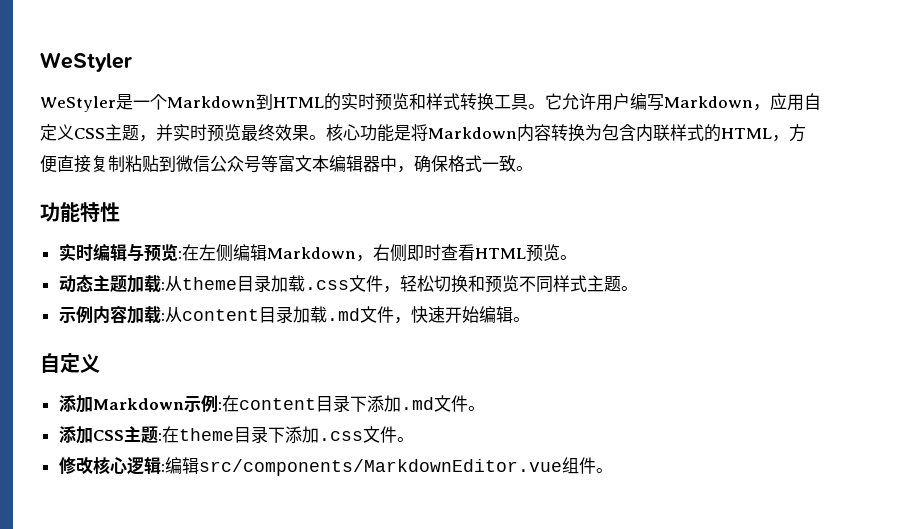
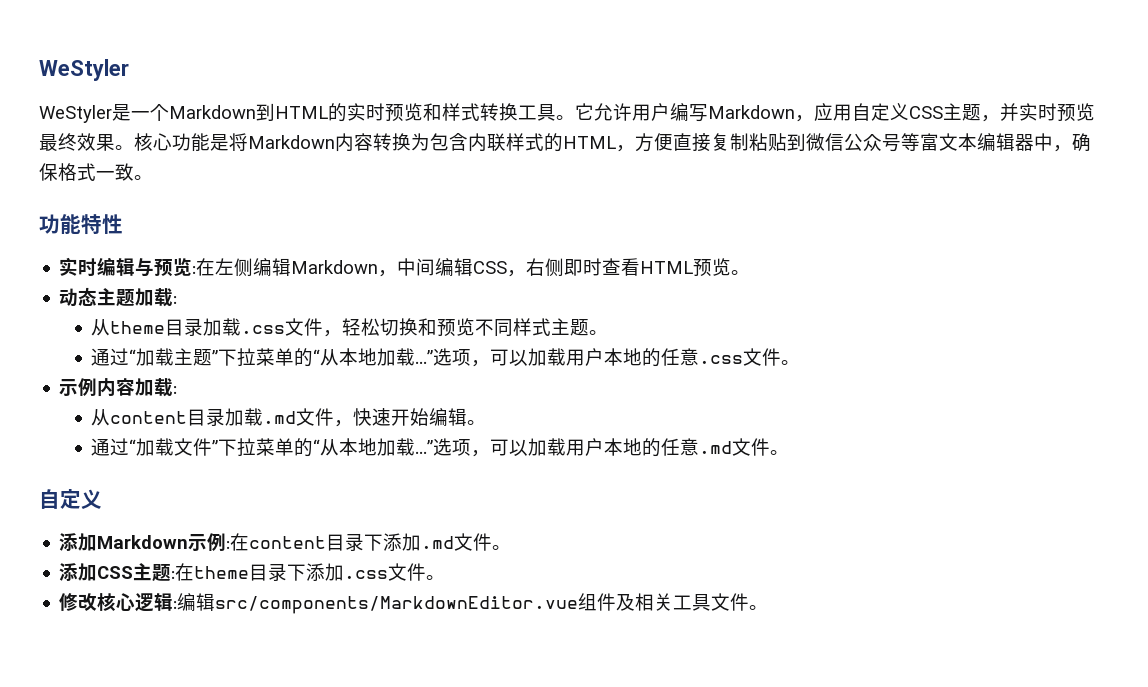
- 实时编辑与预览:在左侧编辑Markdown，右侧即时查看HTML预览。
+ 实时编辑与预览:在左侧编辑Markdown，中间编辑CSS，右侧即时查看HTML预览。
- 动态主题加载:从theme目录加载.css文件，轻松切换和预览不同样式主题。
+ 动态主题加载:
+ 从theme目录加载.css文件，轻松切换和预览不同样式主题。
+ 通过“加载主题”下拉菜单的“从本地加载...”选项，可以加载用户本地的任意.css文件。
- 示例内容加载:从content目录加载.md文件，快速开始编辑。
+ 示例内容加载:
+ 从content目录加载.md文件，快速开始编辑。
+ 通过“加载文件”下拉菜单的“从本地加载...”选项，可以加载用户本地的任意.md文件。
- 修改核心逻辑:编辑src/components/MarkdownEditor.vue组件。
+ 修改核心逻辑:编辑src/components/MarkdownEditor.vue组件及相关工具文件。

